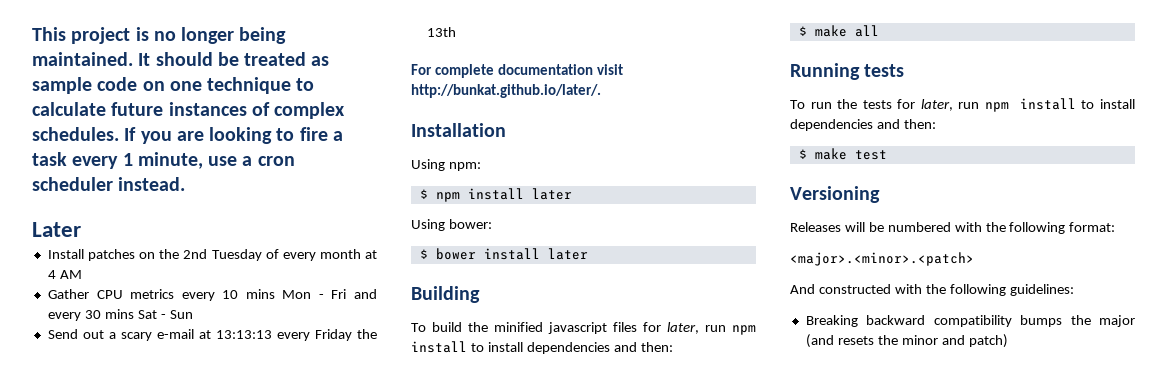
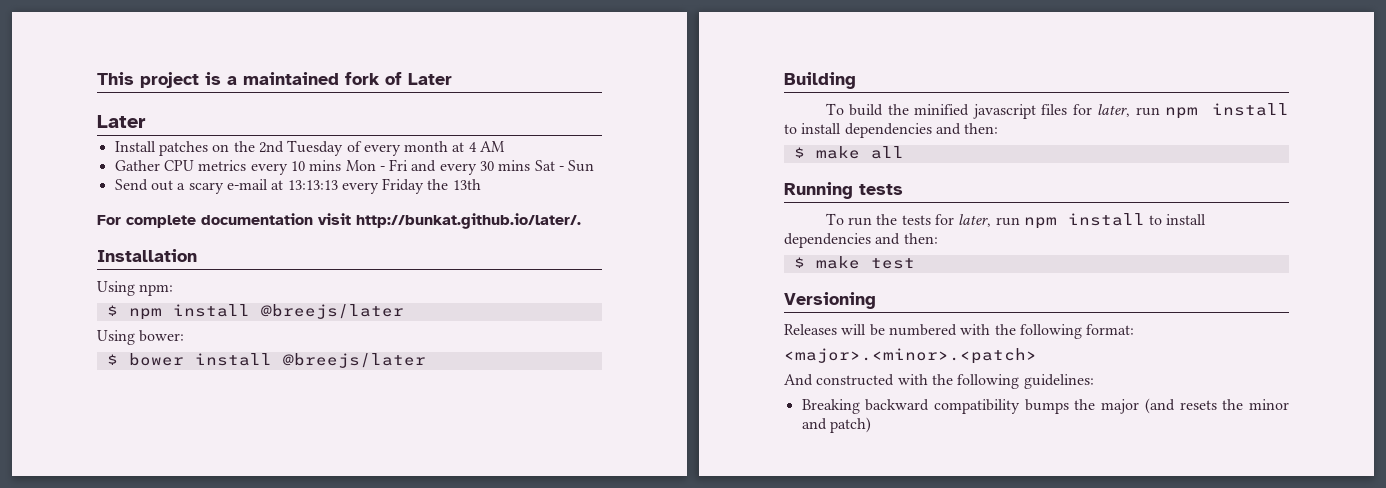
- This project is no longer being maintained. It should be treated as sample code on one technique to calculate future instances of complex schedules. If you are looking to fire a task every 1 minute, use a cron scheduler instead.
+ This project is a maintained fork of Later
- $ npm install later
+ $ npm install @breejs/later
- $ bower install later
+ $ bower install @breejs/later

